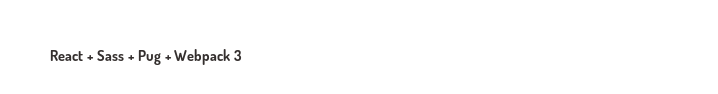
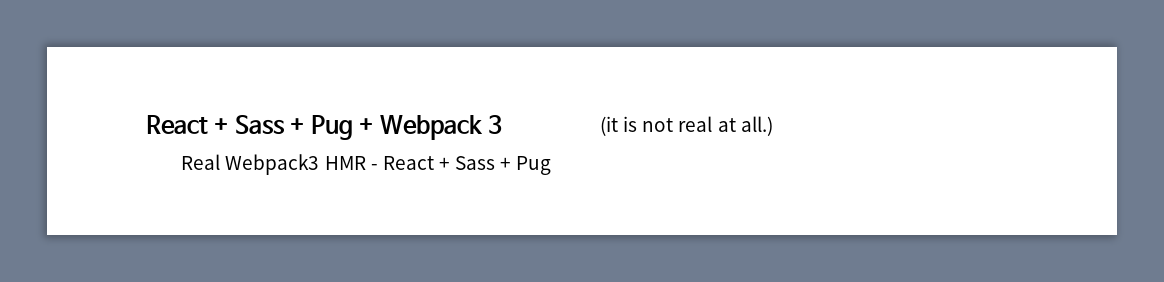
+ Real Webpack3 HMR - React + Sass + Pug (it is not real at all.)

